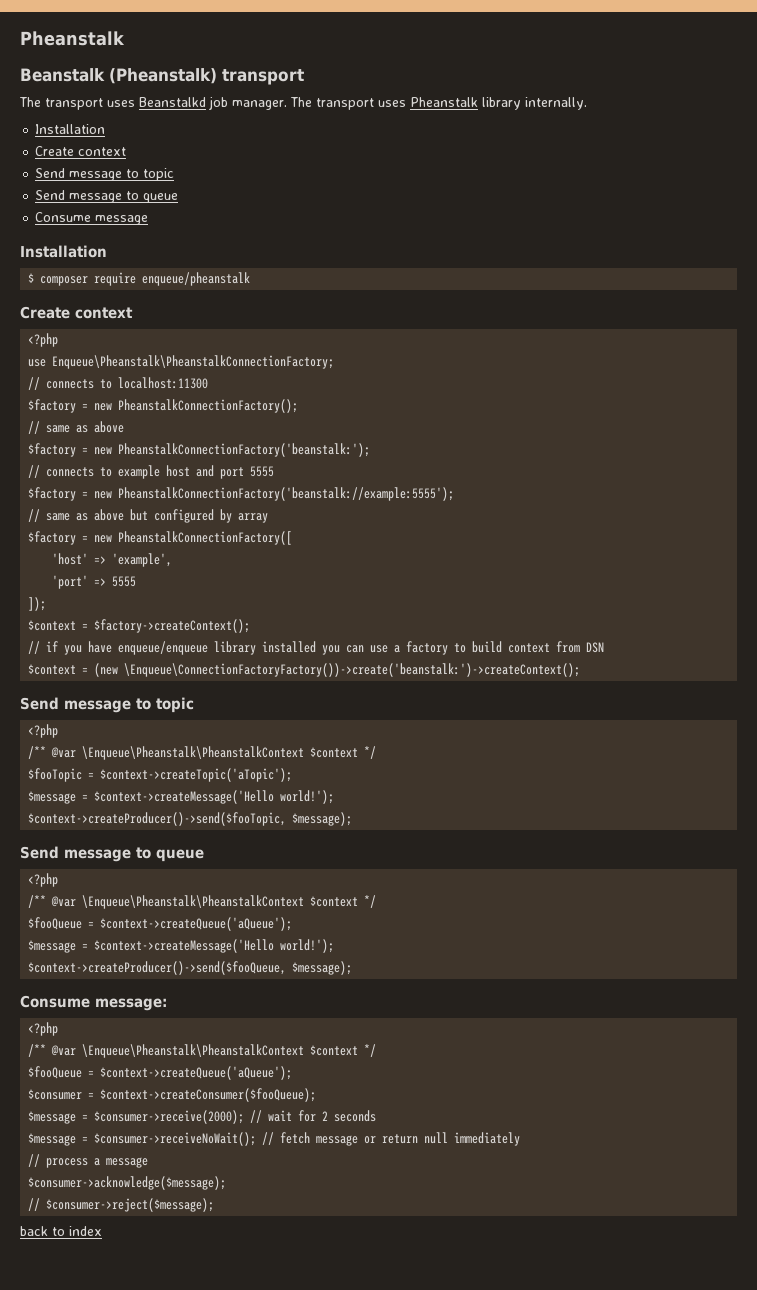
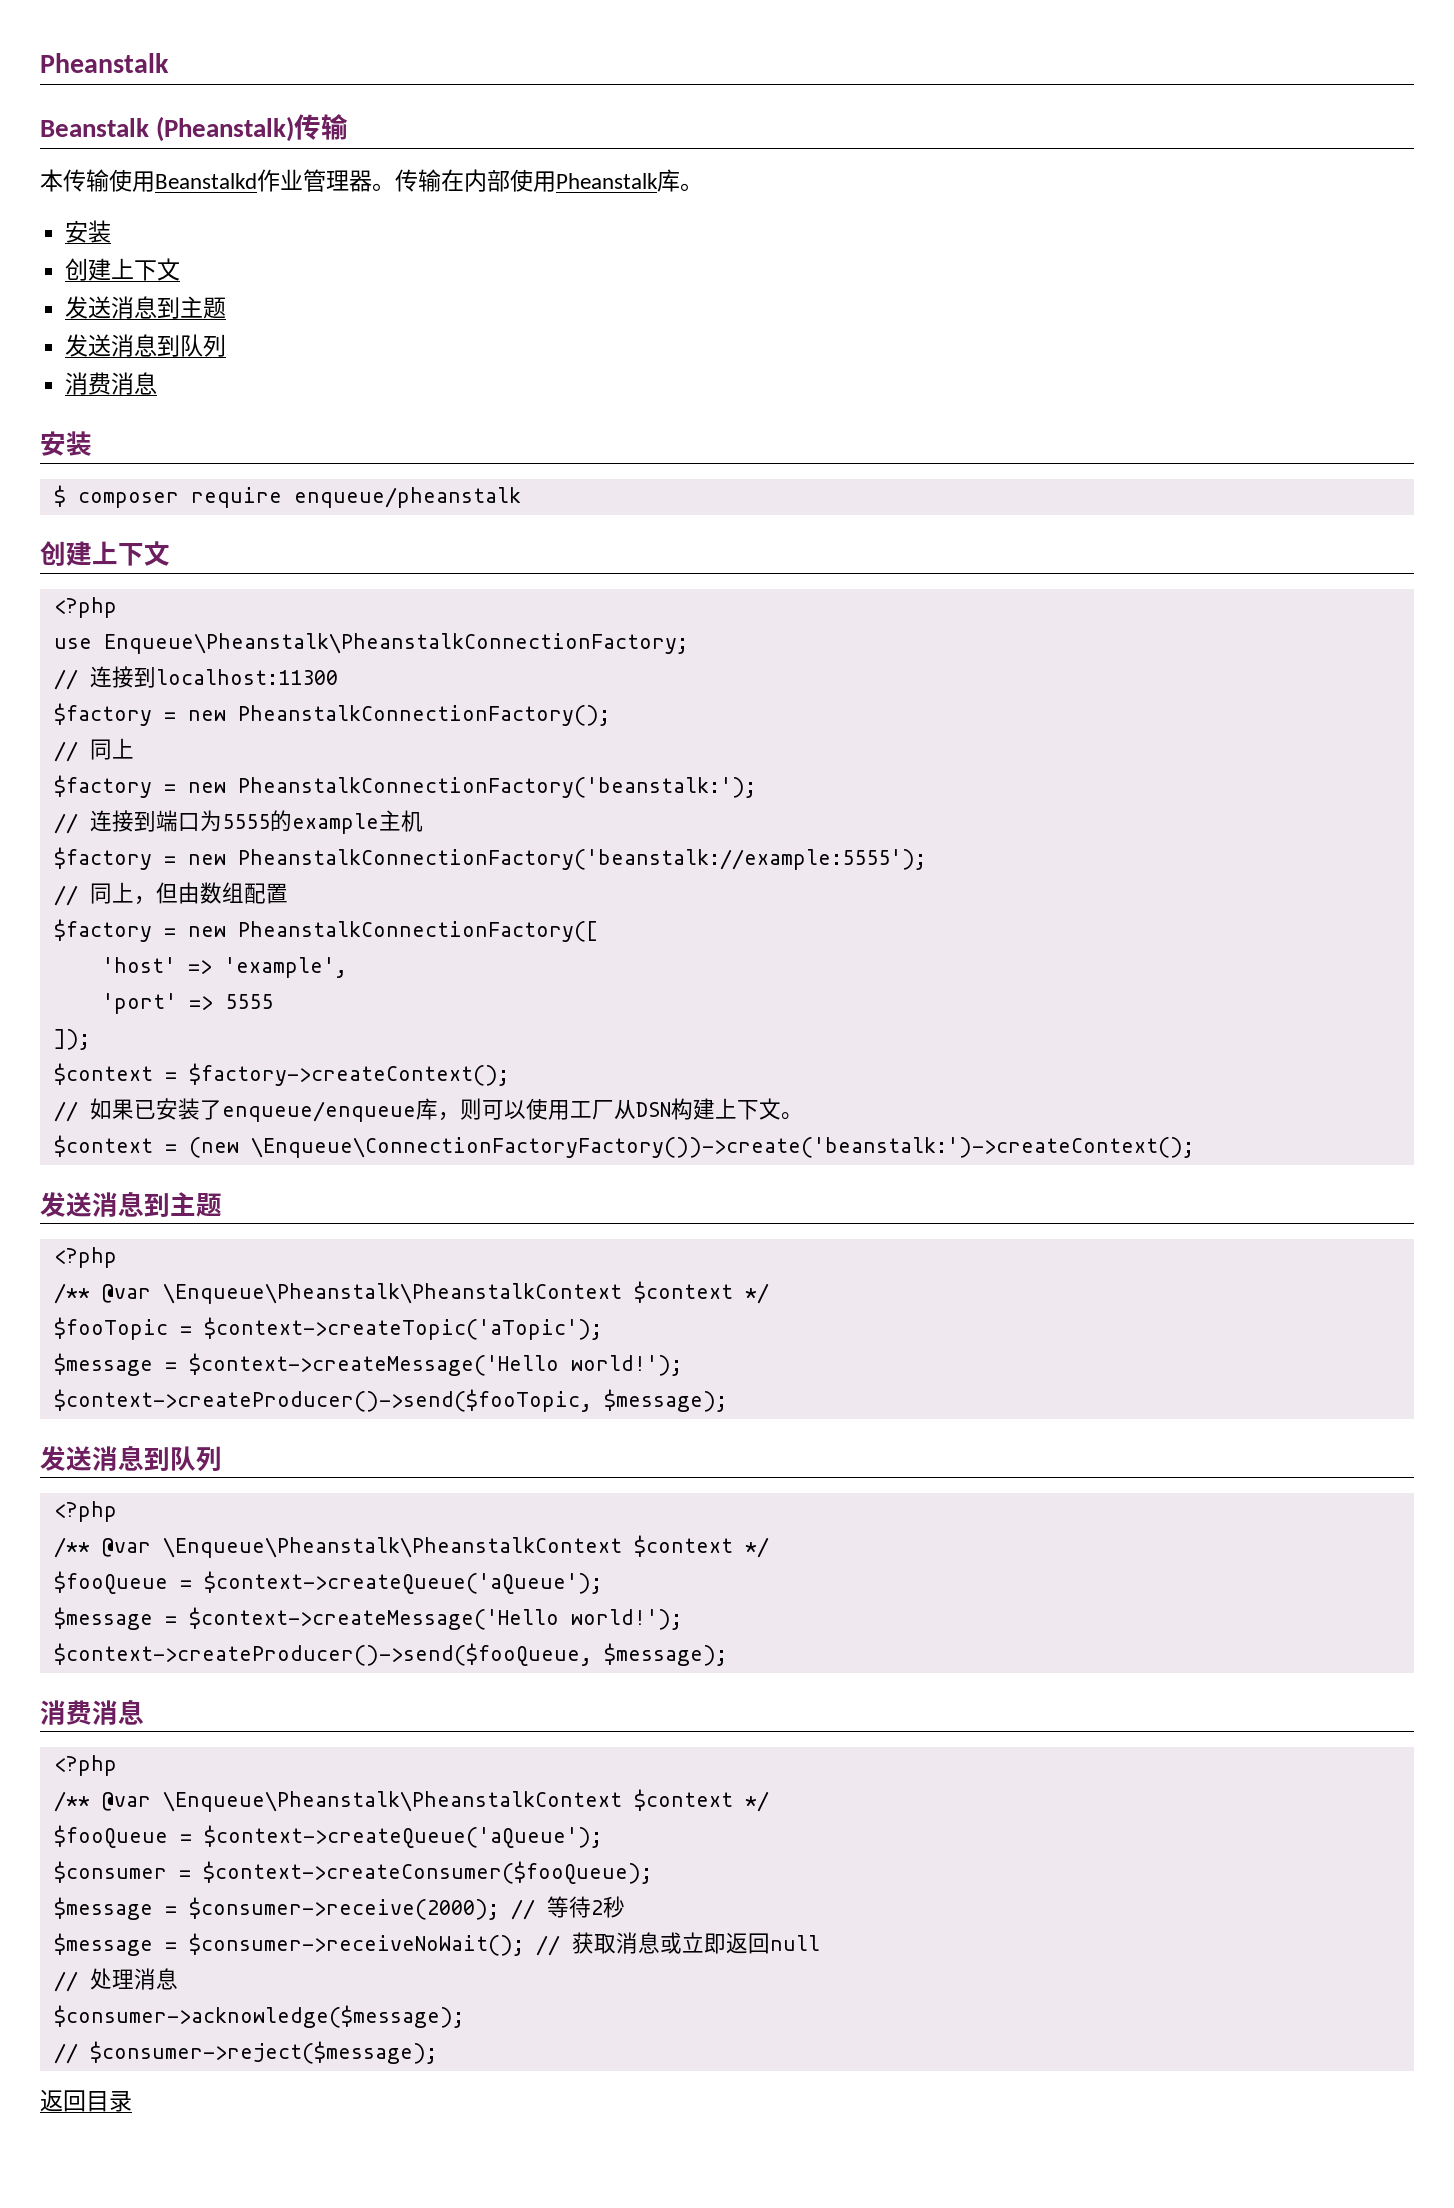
- Beanstalk (Pheanstalk) transport
- The transport uses Beanstalkd job manager. The transport uses Pheanstalk library internally.
- Installation
- Create context
- Send message to topic
- Send message to queue
- Consume message
- Installation
+ Beanstalk (Pheanstalk)传输
+ 本传输使用Beanstalkd作业管理器。传输在内部使用Pheanstalk库。
+ 安装
+ 创建上下文
+ 发送消息到主题
+ 发送消息到队列
+ 消费消息
+ 安装
  $ composer require enqueue/pheanstalk
- Create context
+ 创建上下文
- // connects to localhost:11300
+ // 连接到localhost:11300
  $factory = new PheanstalkConnectionFactory();
- // same as above
+ // 同上
- // connects to example host and port 5555
+ // 连接到端口为5555的example主机
- // same as above but configured by array
+ // 同上，但由数组配置
- // if you have enqueue/enqueue library installed you can use a factory to build context from DSN
+ // 如果已安装了enqueue/enqueue库，则可以使用工厂从DSN构建上下文。
  $context = (new \Enqueue\ConnectionFactoryFactory())->create('beanstalk:')->createContext();
- Send message to topic
+ 发送消息到主题
  $context->createProducer()->send($fooTopic, $message);
- Send message to queue
+ 发送消息到队列
  $context->createProducer()->send($fooQueue, $message);
- Consume message:
+ 消费消息
- $message = $consumer->receive(2000); // wait for 2 seconds
+ $message = $consumer->receive(2000); // 等待2秒
- $message = $consumer->receiveNoWait(); // fetch message or return null immediately
- // process a message
+ $message = $consumer->receiveNoWait(); // 获取消息或立即返回null
+ // 处理消息
- back to index
+ 返回目录

